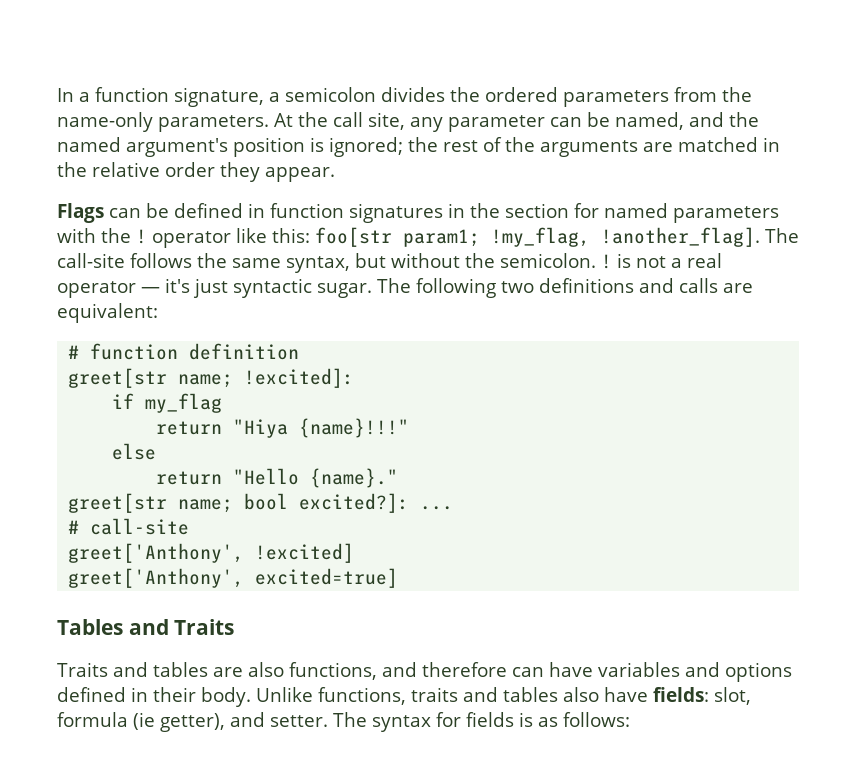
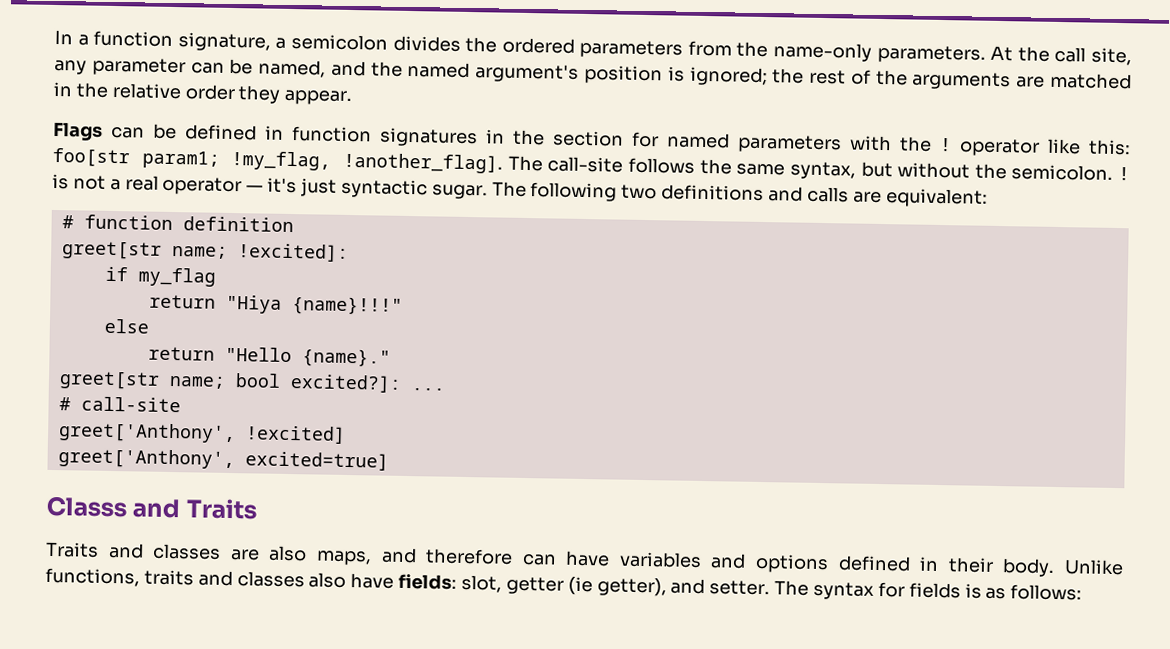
- Tables and Traits
+ Classs and Traits
- Traits and tables are also functions, and therefore can have variables and options defined in their body.
+ Traits and classes are also maps, and therefore can have variables and options defined in their body.
- Unlike functions, traits and tables also have fields: slot, formula (ie getter), and setter.
+ Unlike functions, traits and classes also have fields: slot, getter (ie getter), and setter.

